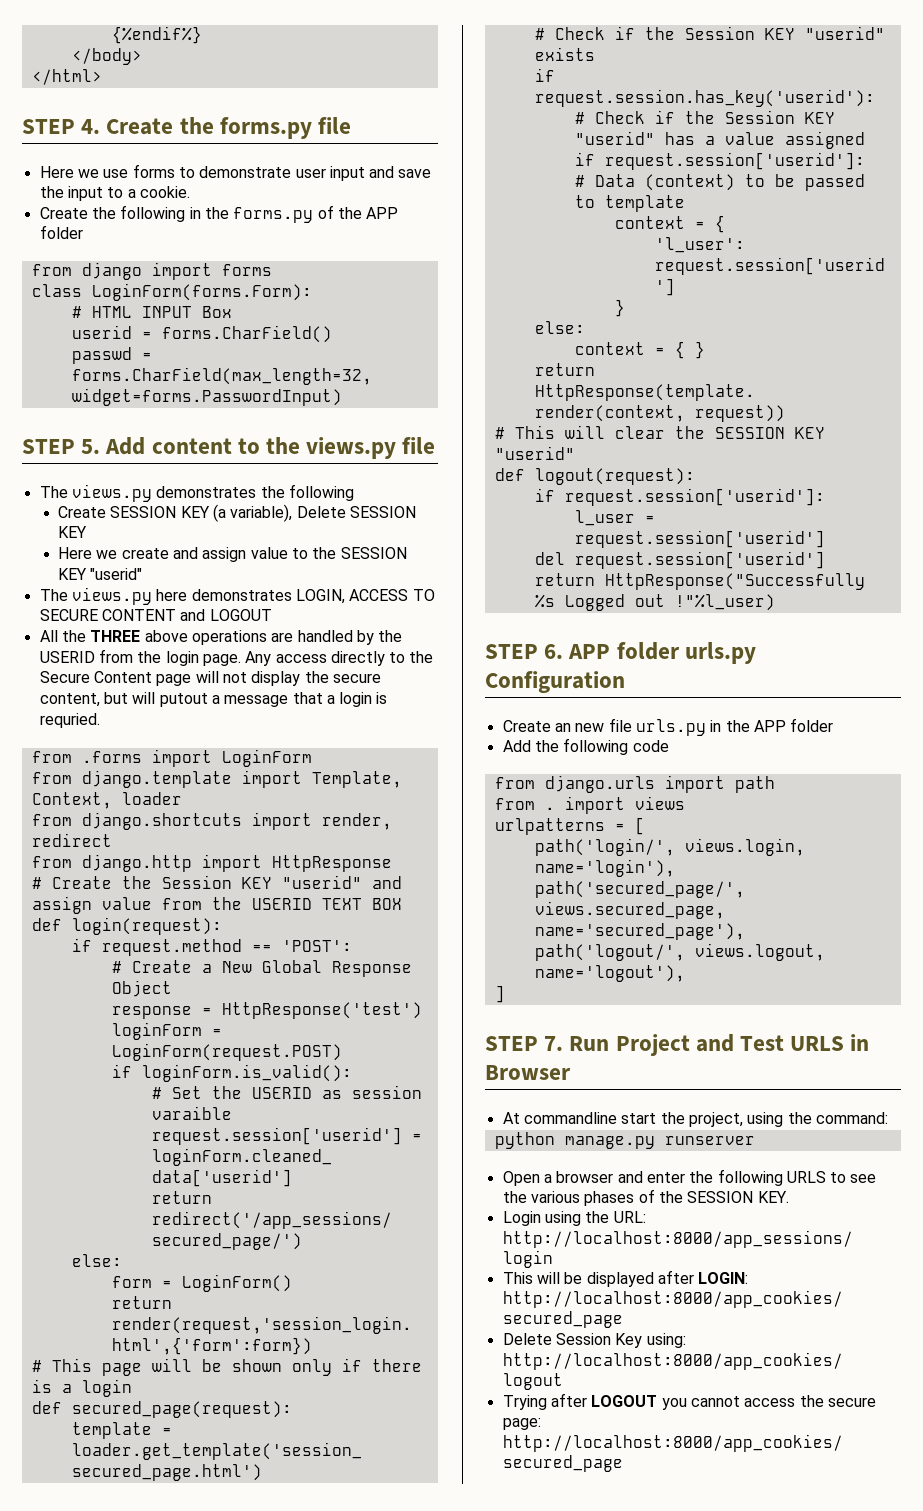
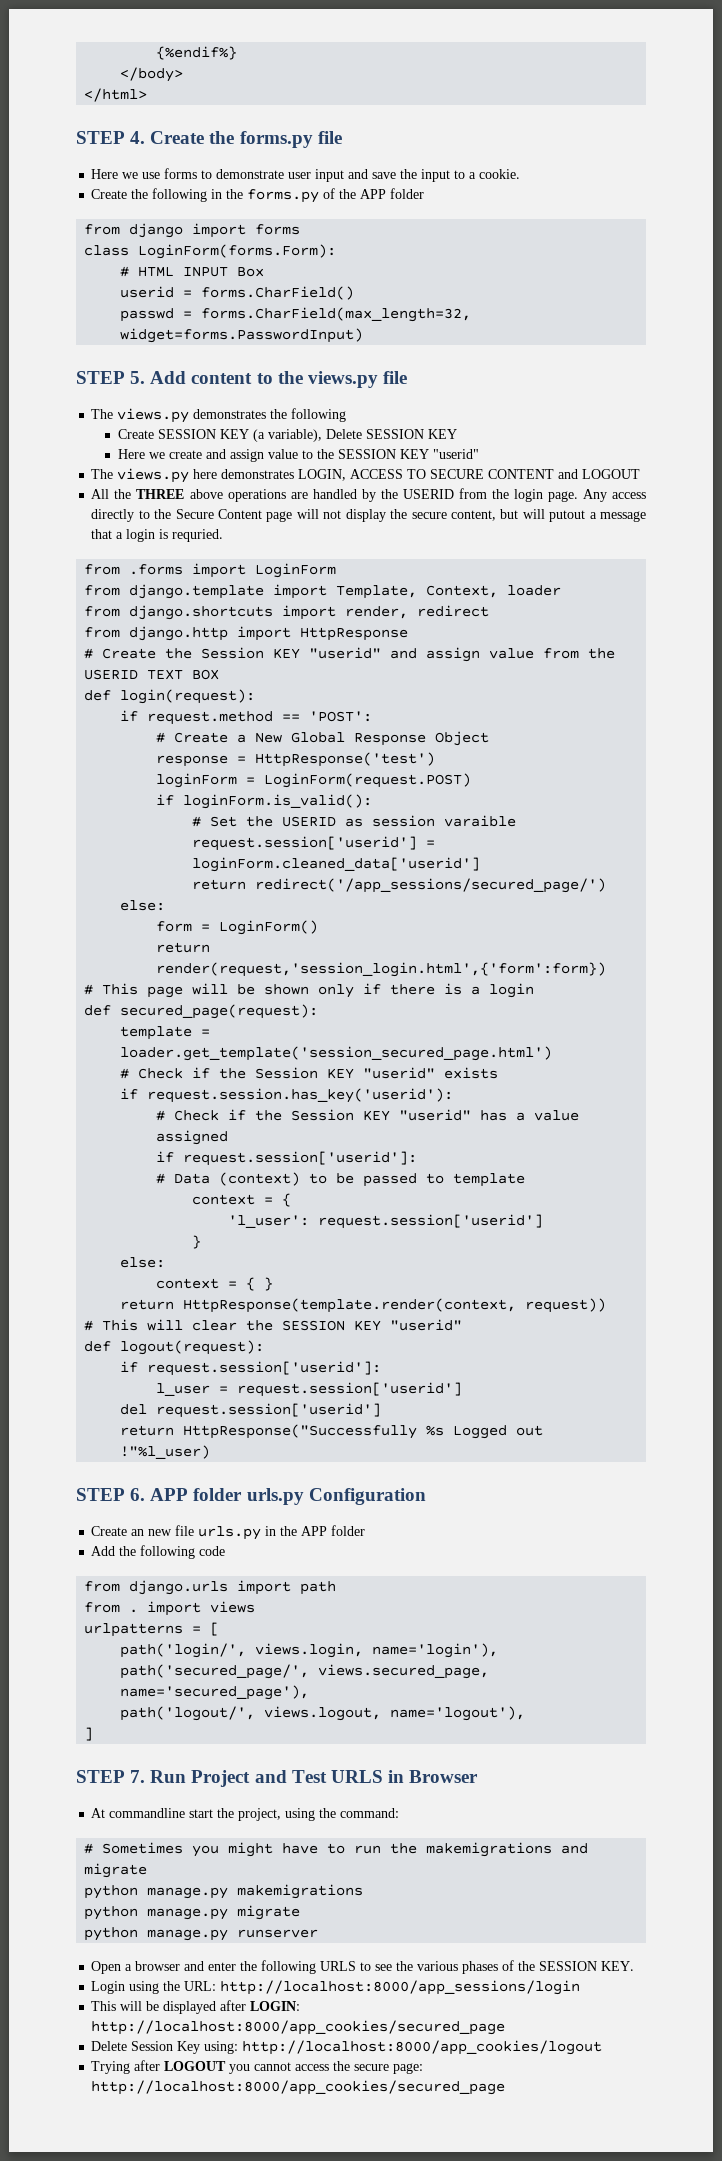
+ # Sometimes you might have to run the makemigrations and migrate
+ python manage.py makemigrations
+ python manage.py migrate

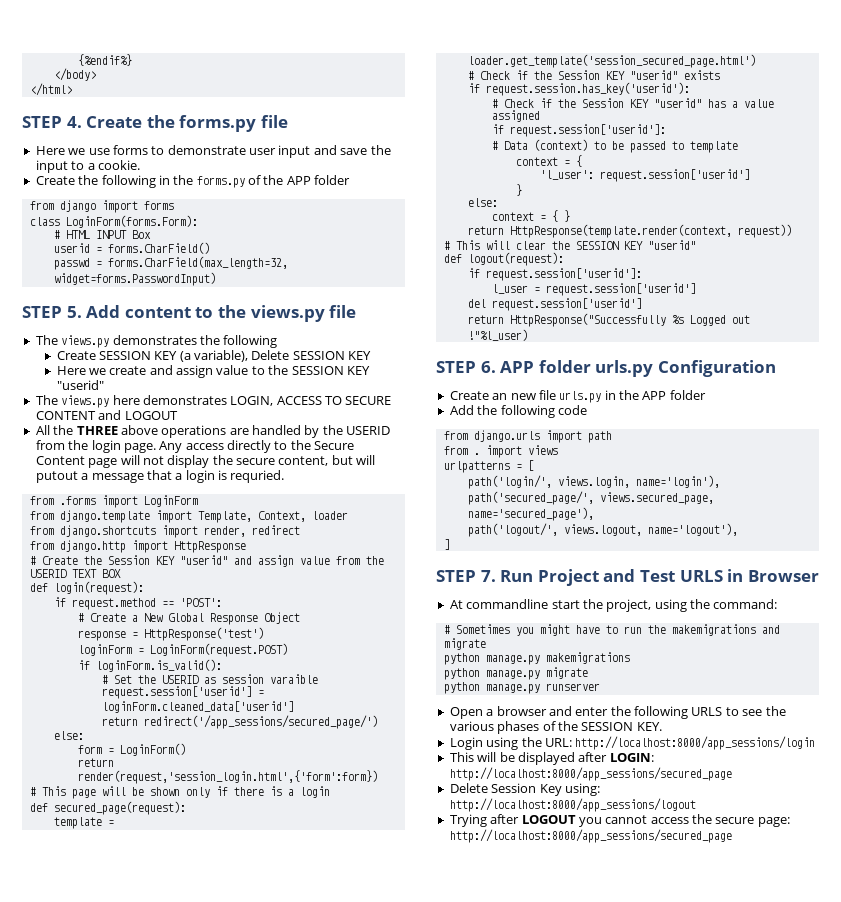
- This will be displayed after LOGIN: http://localhost:8000/app_cookies/secured_page
+ This will be displayed after LOGIN: http://localhost:8000/app_sessions/secured_page
- Delete Session Key using: http://localhost:8000/app_cookies/logout
+ Delete Session Key using: http://localhost:8000/app_sessions/logout
- Trying after LOGOUT you cannot access the secure page: http://localhost:8000/app_cookies/secured_page
+ Trying after LOGOUT you cannot access the secure page: http://localhost:8000/app_sessions/secured_page

